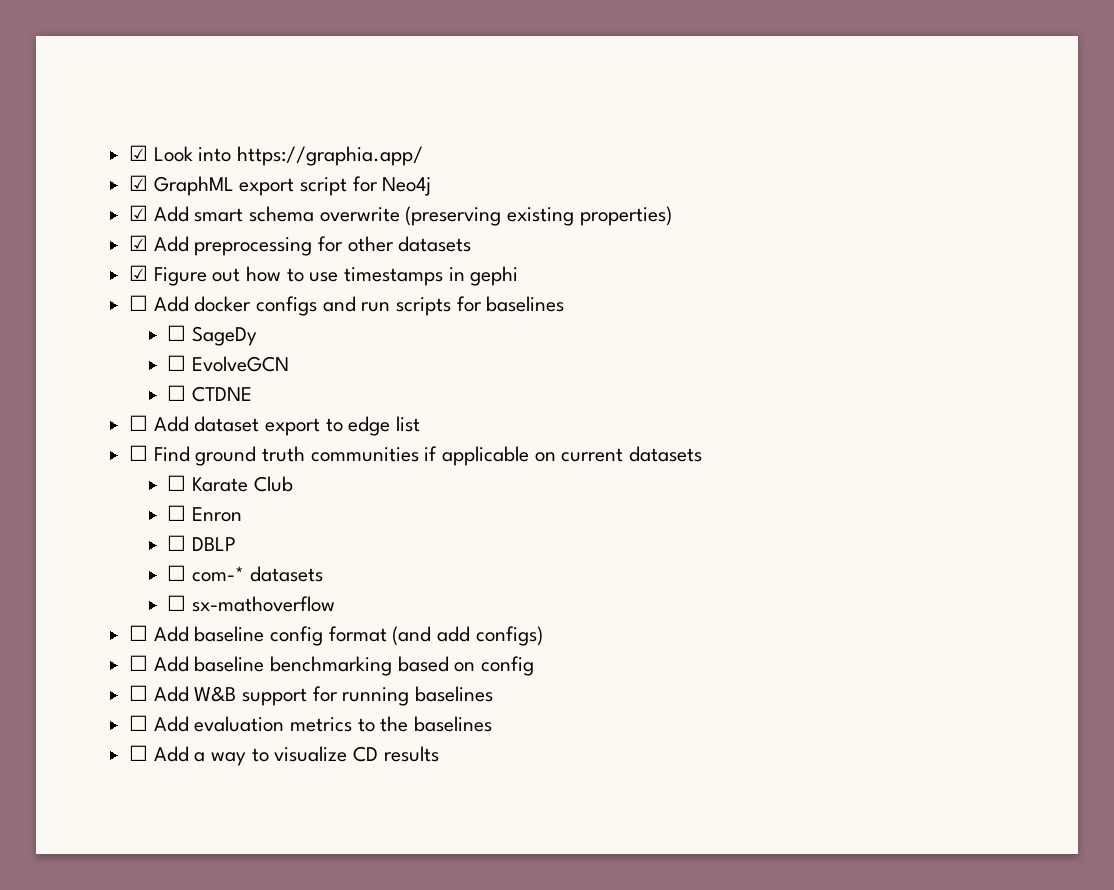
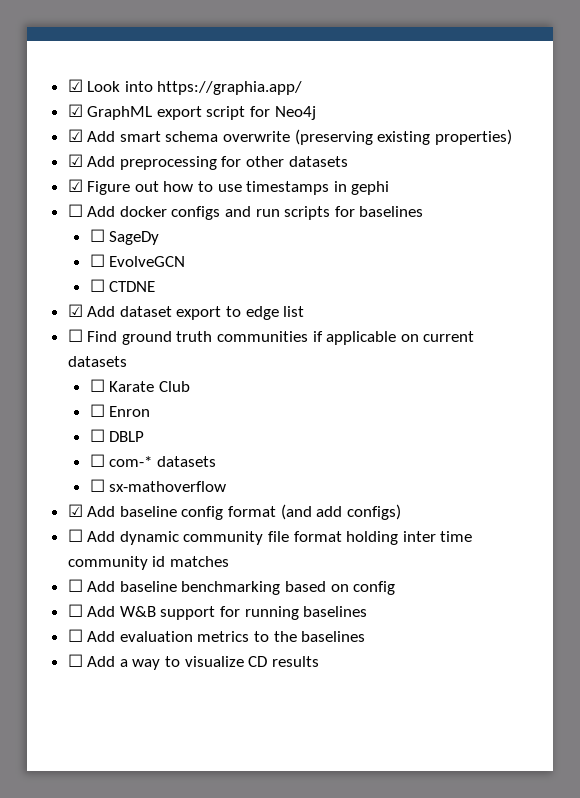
- ☐ Add dataset export to edge list
+ ☑ Add dataset export to edge list
- ☐ Add baseline config format (and add configs)
+ ☑ Add baseline config format (and add configs)
+ ☐ Add dynamic community file format holding inter time community id matches

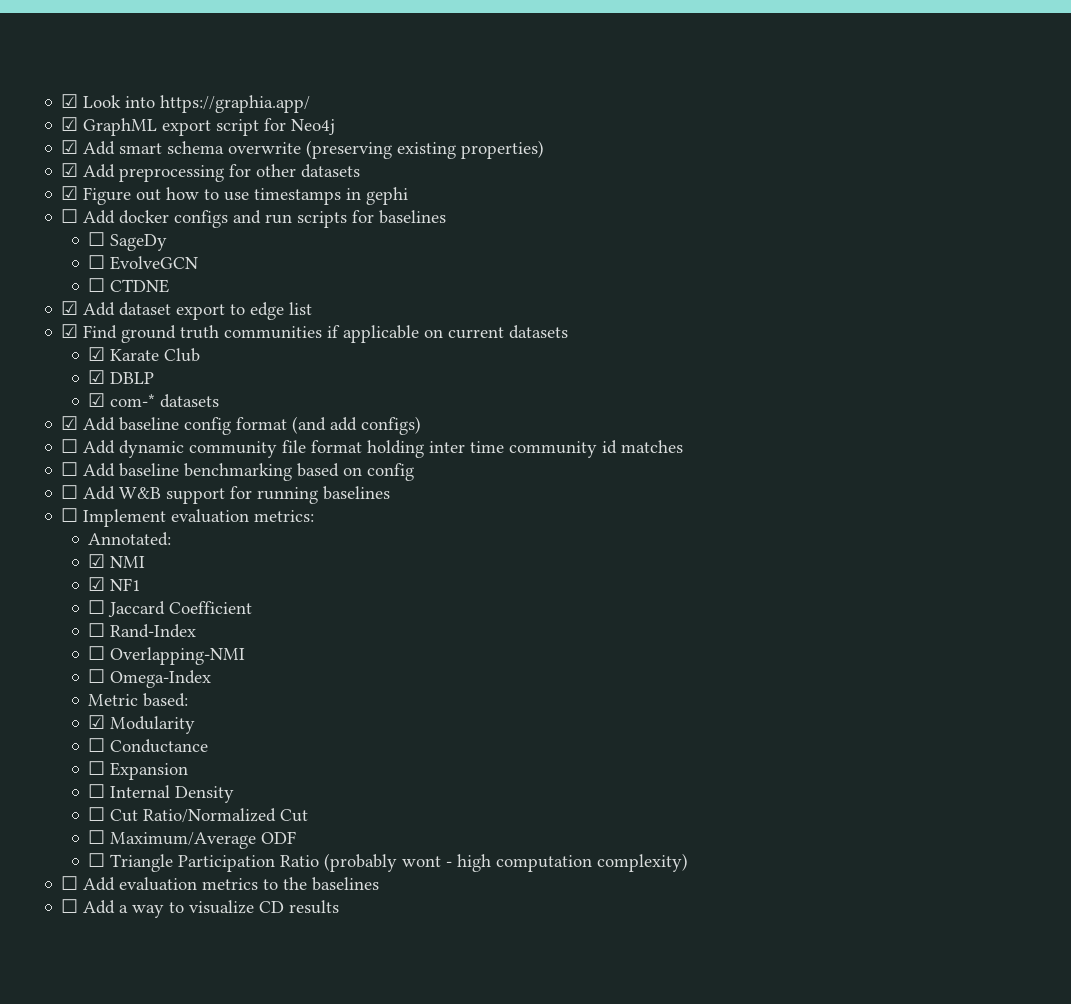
- ☐ Find ground truth communities if applicable on current datasets
+ ☑ Find ground truth communities if applicable on current datasets
- ☐ Karate Club
+ ☑ Karate Club
- ☐ Enron
- ☐ DBLP
+ ☑ DBLP
- ☐ com-* datasets
+ ☑ com-* datasets
- ☐ sx-mathoverflow
+ ☐ Implement evaluation metrics:
+ Annotated:
+ ☑ NMI
+ ☑ NF1
+ ☐ Jaccard Coefficient
+ ☐ Rand-Index
+ ☐ Overlapping-NMI
+ ☐ Omega-Index
+ Metric based:
+ ☑ Modularity
+ ☐ Conductance
+ ☐ Expansion
+ ☐ Internal Density
+ ☐ Cut Ratio/Normalized Cut
+ ☐ Maximum/Average ODF
+ ☐ Triangle Participation Ratio (probably wont - high computation complexity)

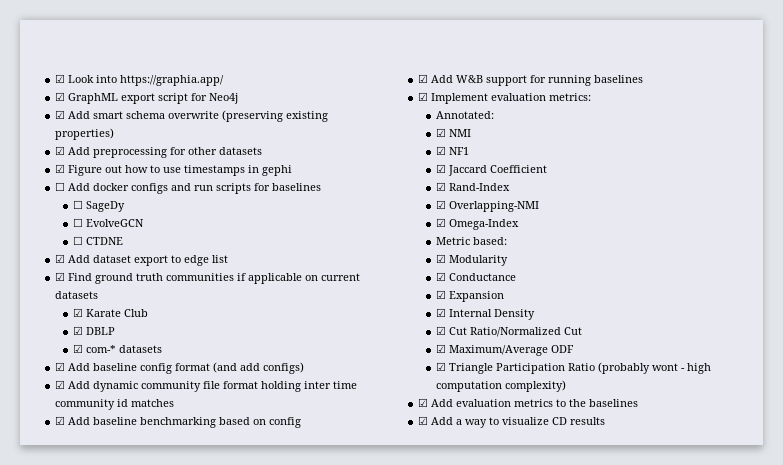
- ☐ Add dynamic community file format holding inter time community id matches
+ ☑ Add dynamic community file format holding inter time community id matches
- ☐ Add baseline benchmarking based on config
+ ☑ Add baseline benchmarking based on config
- ☐ Add W&B support for running baselines
+ ☑ Add W&B support for running baselines
- ☐ Implement evaluation metrics:
+ ☑ Implement evaluation metrics:
- ☐ Jaccard Coefficient
+ ☑ Jaccard Coefficient
- ☐ Rand-Index
+ ☑ Rand-Index
- ☐ Overlapping-NMI
+ ☑ Overlapping-NMI
- ☐ Omega-Index
+ ☑ Omega-Index
- ☐ Conductance
+ ☑ Conductance
- ☐ Expansion
+ ☑ Expansion
- ☐ Internal Density
+ ☑ Internal Density
- ☐ Cut Ratio/Normalized Cut
+ ☑ Cut Ratio/Normalized Cut
- ☐ Maximum/Average ODF
+ ☑ Maximum/Average ODF
- ☐ Triangle Participation Ratio (probably wont - high computation complexity)
+ ☑ Triangle Participation Ratio (probably wont - high computation complexity)
- ☐ Add evaluation metrics to the baselines
+ ☑ Add evaluation metrics to the baselines
- ☐ Add a way to visualize CD results
+ ☑ Add a way to visualize CD results

